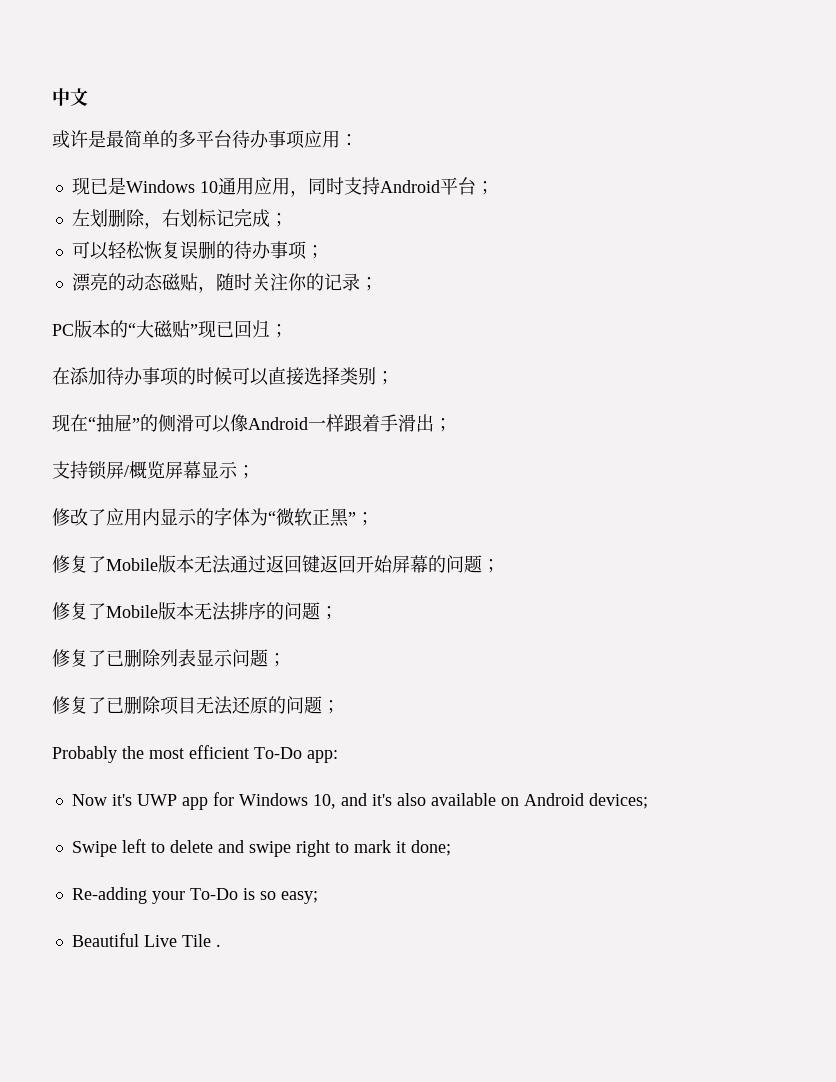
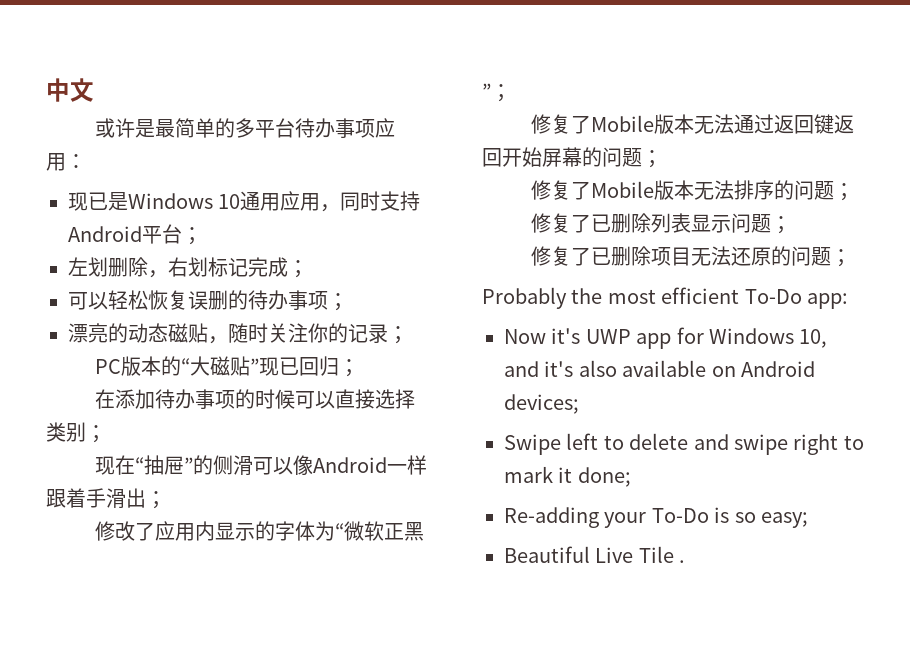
- 支持锁屏/概览屏幕显示；

